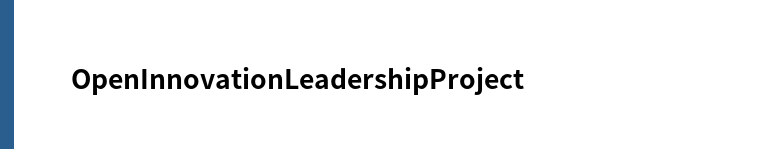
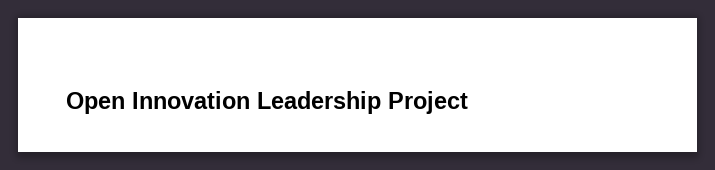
- OpenInnovationLeadershipProject
+ Open Innovation Leadership Project

